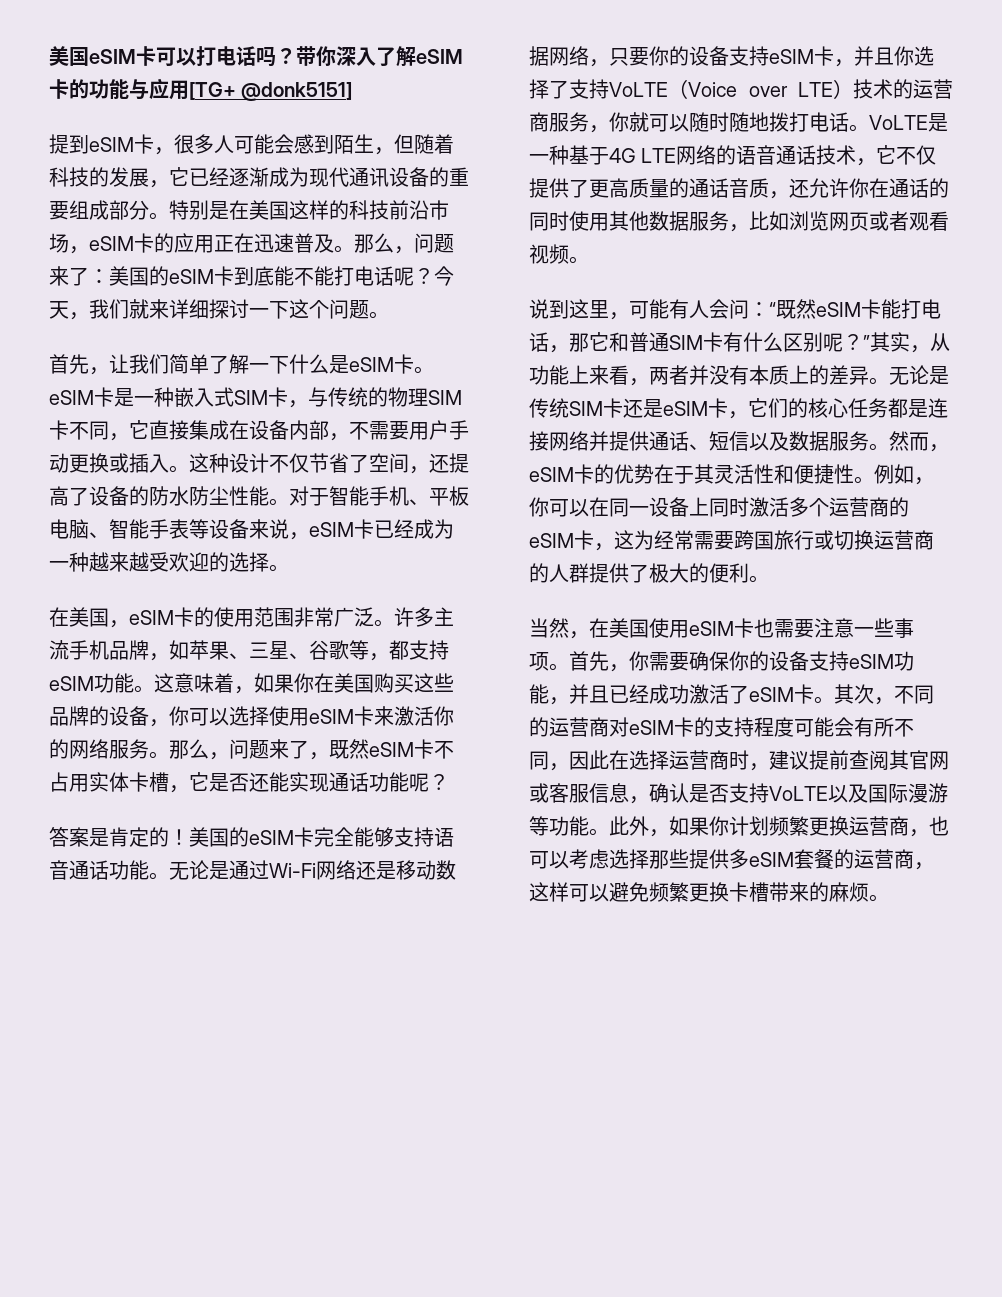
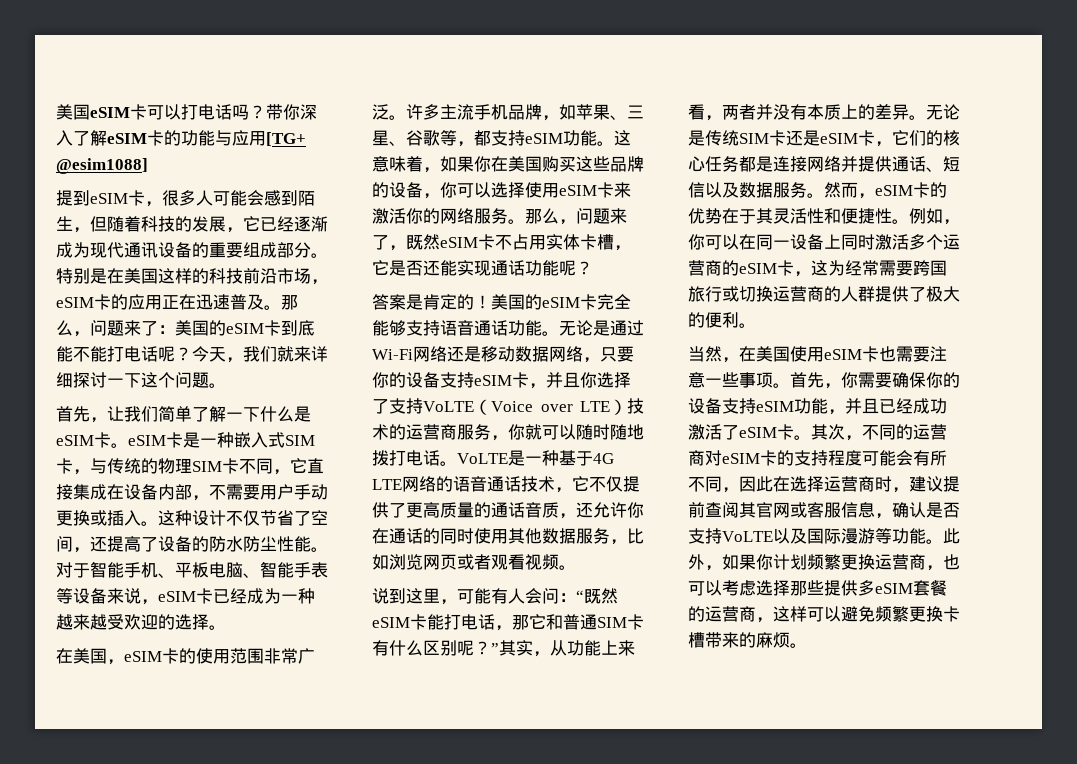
- 带你深入了解eSIM卡的功能与应用[TG+ @donk5151]
+ 带你深入了解eSIM卡的功能与应用[TG+ @esim1088]

